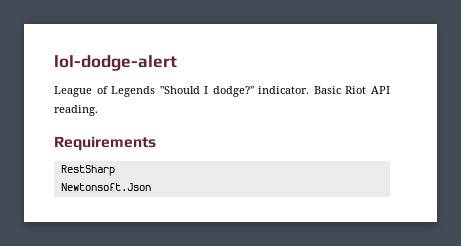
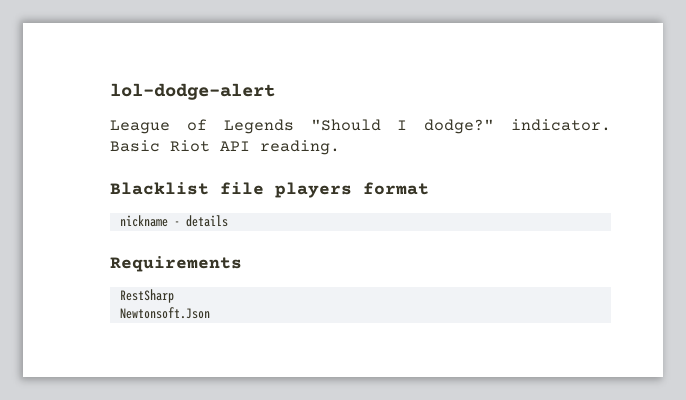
+ Blacklist file players format
+ nickname - details

